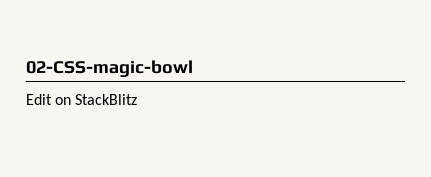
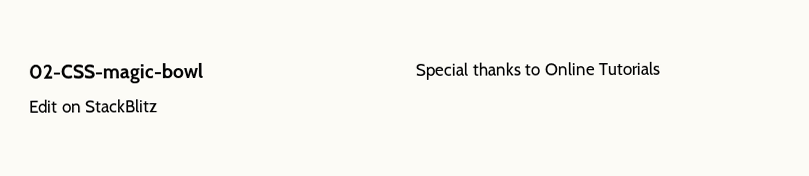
+ Special thanks to Online Tutorials

